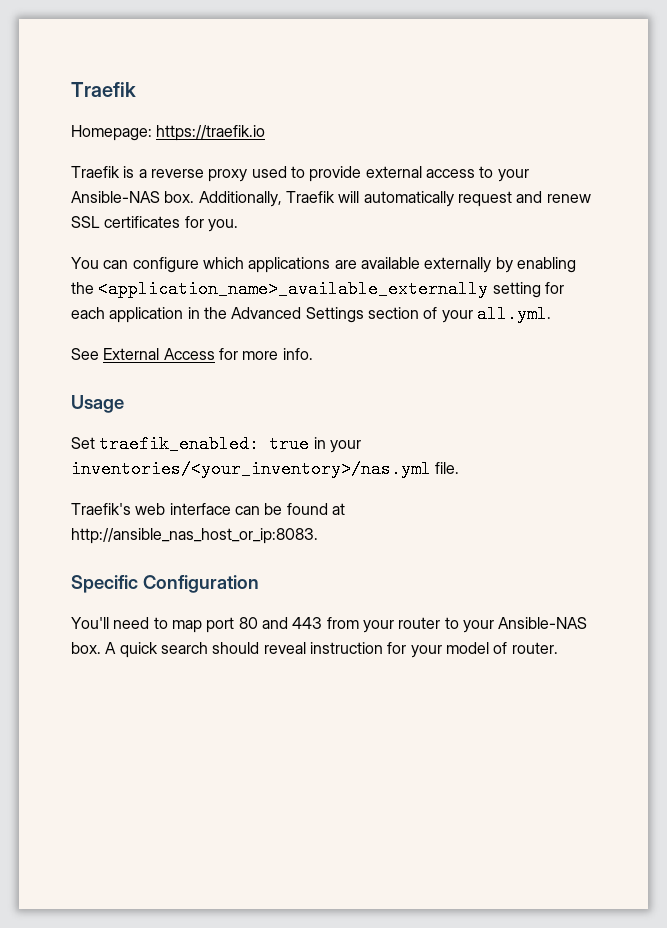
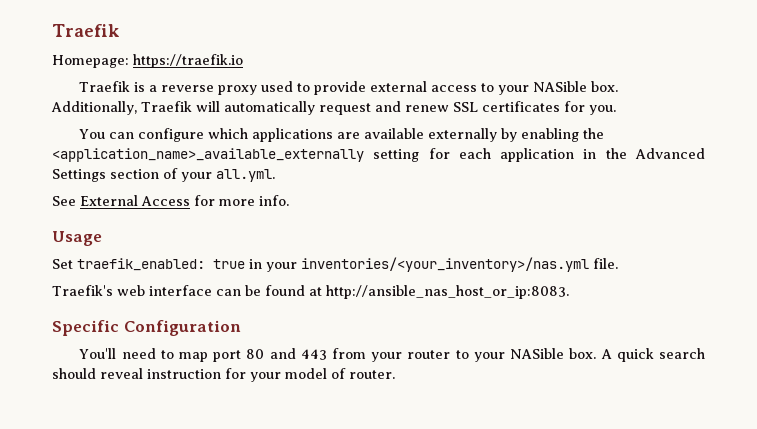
- Traefik is a reverse proxy used to provide external access to your Ansible-NAS box.
+ Traefik is a reverse proxy used to provide external access to your NASible box.
- You'll need to map port 80 and 443 from your router to your Ansible-NAS box.
+ You'll need to map port 80 and 443 from your router to your NASible box.

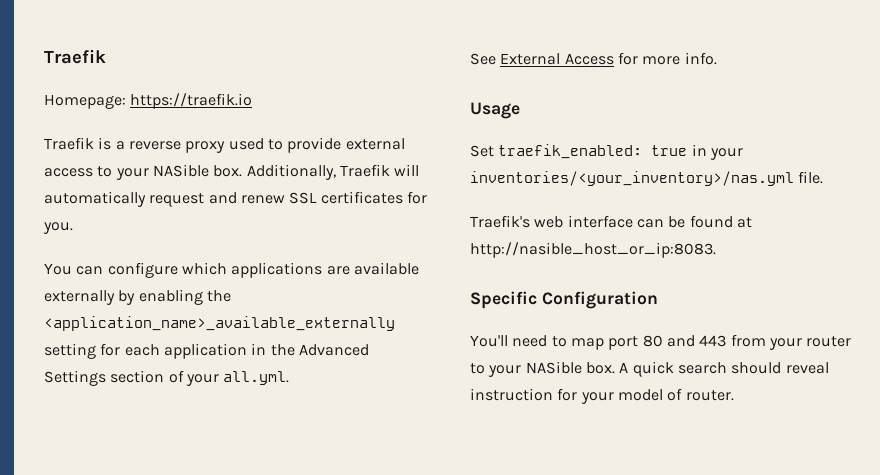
- Traefik's web interface can be found at http://ansible_nas_host_or_ip:8083.
+ Traefik's web interface can be found at http://nasible_host_or_ip:8083.

